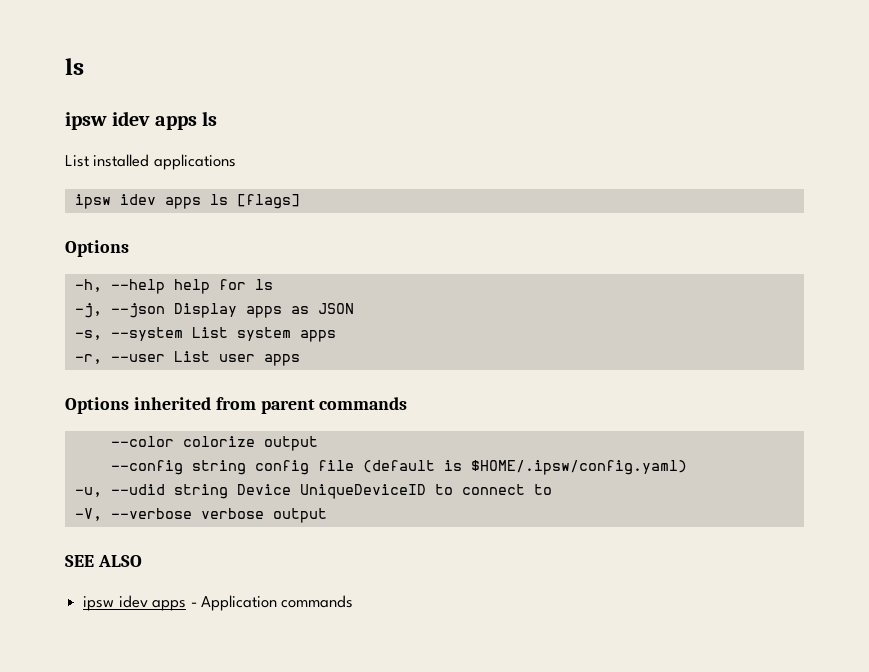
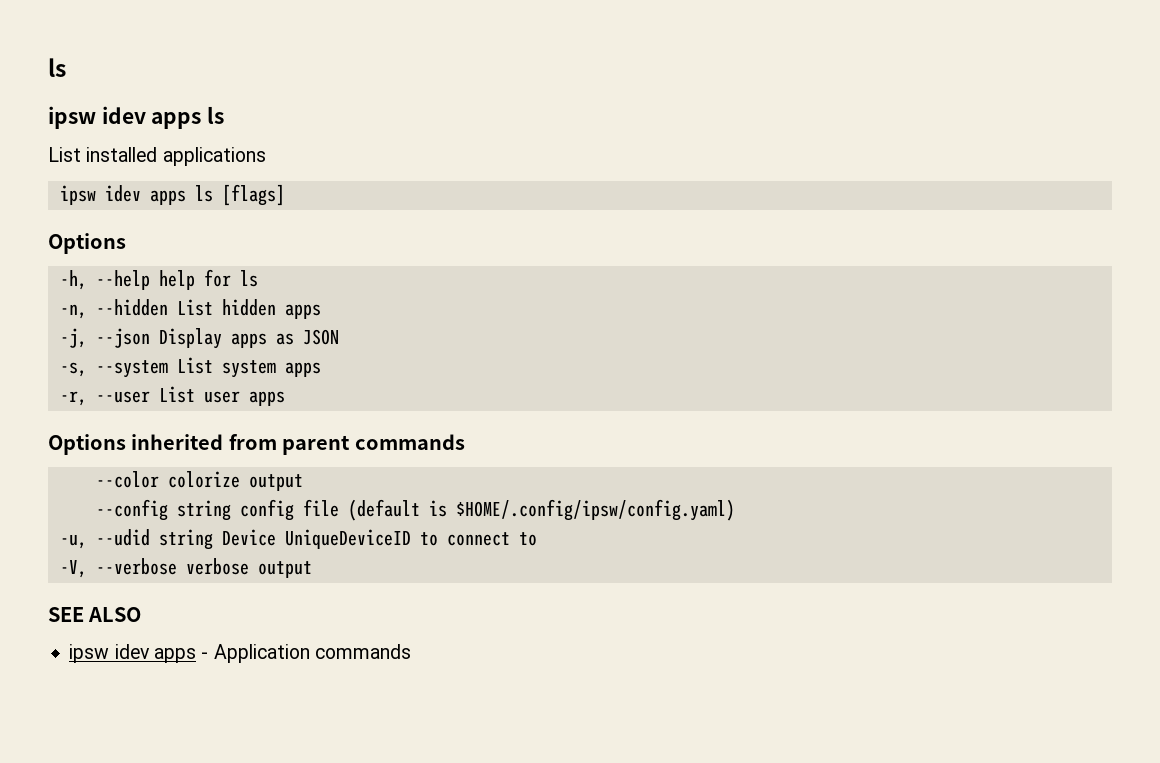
+ -n, --hidden List hidden apps
- --config string config file (default is $HOME/.ipsw/config.yaml)
+ --config string config file (default is $HOME/.config/ipsw/config.yaml)

